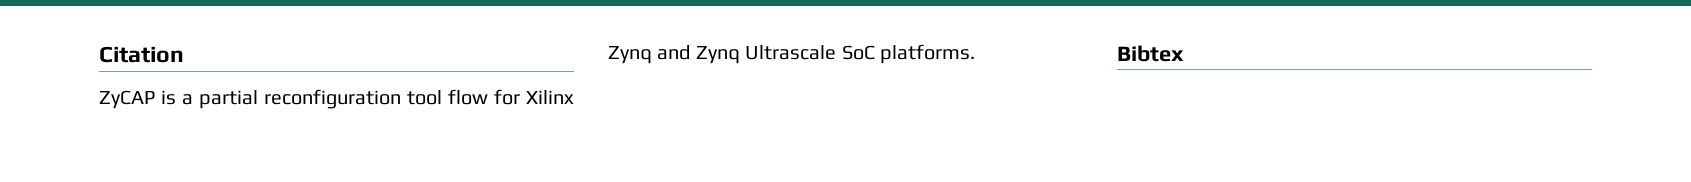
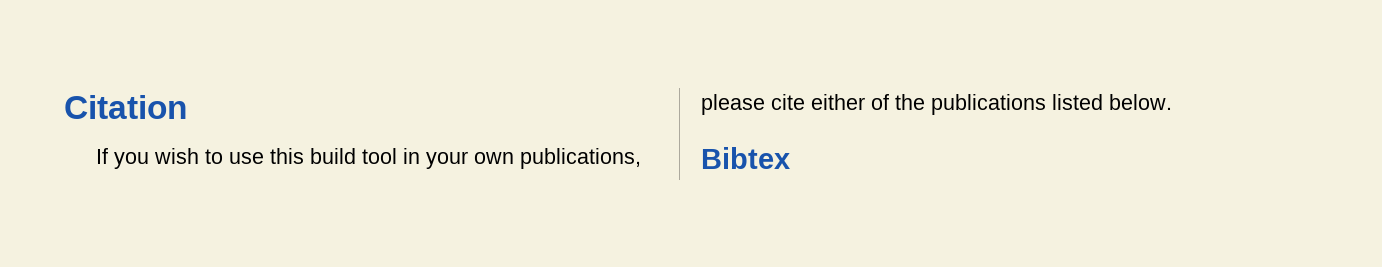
- ZyCAP is a partial reconfiguration tool flow for Xilinx Zynq and Zynq Ultrascale SoC platforms.
+ If you wish to use this build tool in your own publications, please cite either of the publications listed below.

